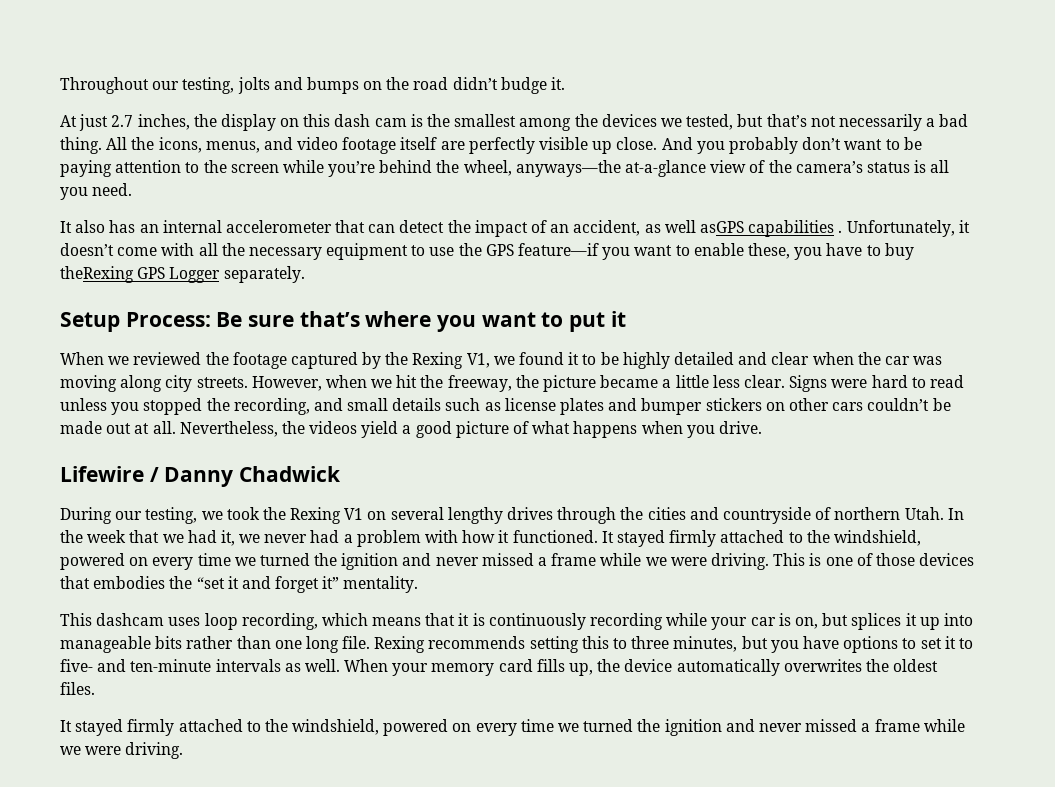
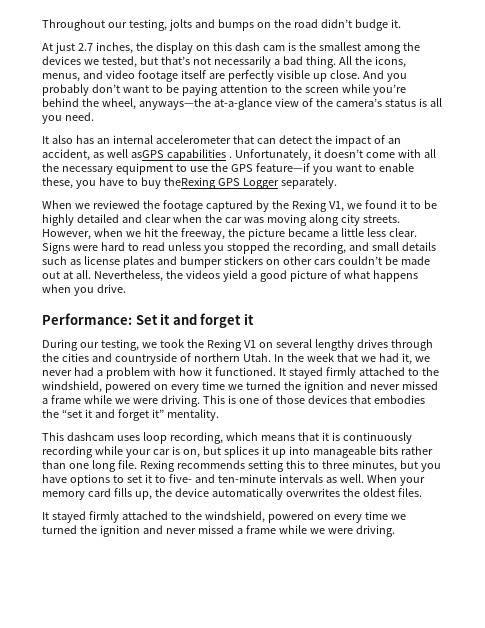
- Setup Process: Be sure that’s where you want to put it
- Lifewire / Danny Chadwick
+ Performance: Set it and forget it

